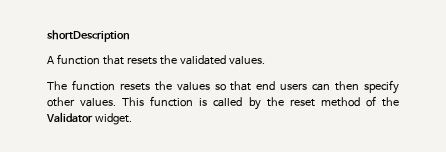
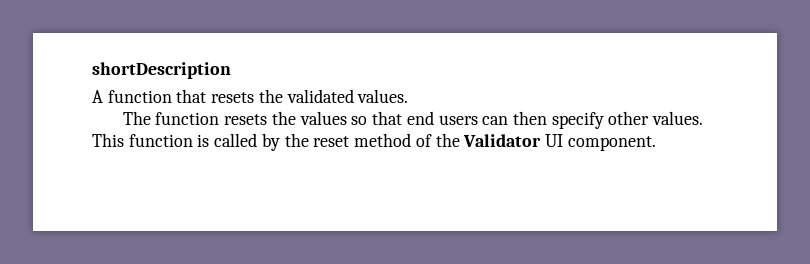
- This function is called by the reset method of the Validator widget.
+ This function is called by the reset method of the Validator UI component.

